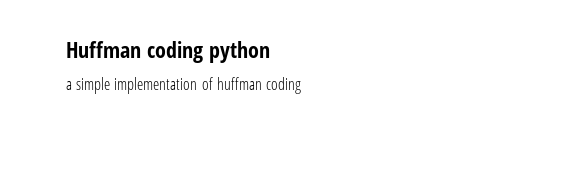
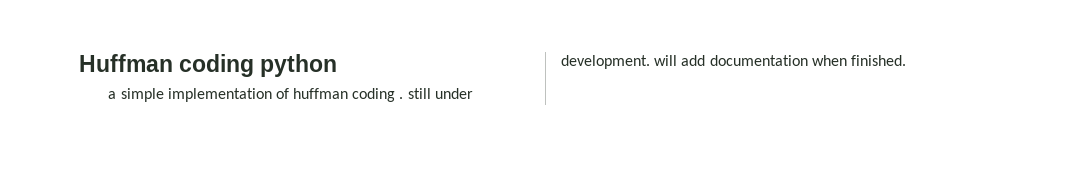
- a simple implementation of huffman coding
+ a simple implementation of huffman coding . still under development. will add documentation when finished.

